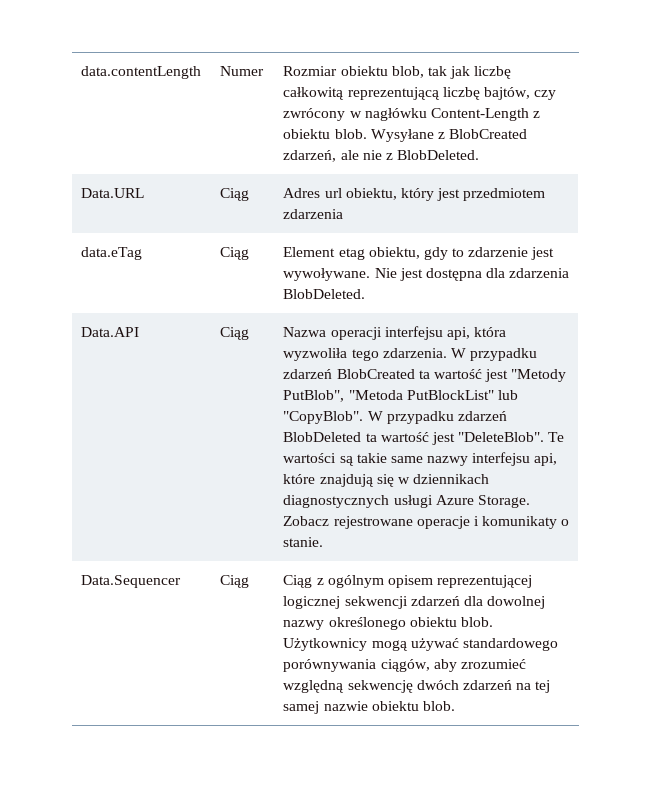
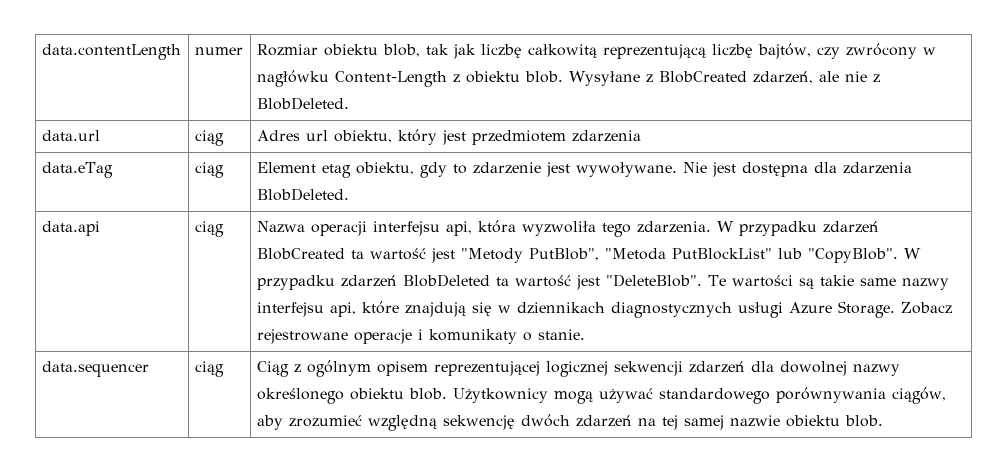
- data.contentLength | Numer | Rozmiar obiektu blob, tak jak liczbę całkowitą reprezentującą liczbę bajtów, czy zwrócony w nagłówku Content-Length z obiektu blob. Wysyłane z BlobCreated zdarzeń, ale nie z BlobDeleted.
+ data.contentLength | numer | Rozmiar obiektu blob, tak jak liczbę całkowitą reprezentującą liczbę bajtów, czy zwrócony w nagłówku Content-Length z obiektu blob. Wysyłane z BlobCreated zdarzeń, ale nie z BlobDeleted.
- Data.URL | Ciąg | Adres url obiektu, który jest przedmiotem zdarzenia
+ data.url | ciąg | Adres url obiektu, który jest przedmiotem zdarzenia
- data.eTag | Ciąg | Element etag obiektu, gdy to zdarzenie jest wywoływane. Nie jest dostępna dla zdarzenia BlobDeleted.
+ data.eTag | ciąg | Element etag obiektu, gdy to zdarzenie jest wywoływane. Nie jest dostępna dla zdarzenia BlobDeleted.
- Data.API | Ciąg
+ data.api | ciąg
- Data.Sequencer | Ciąg | Ciąg z ogólnym opisem reprezentującej logicznej sekwencji zdarzeń dla dowolnej nazwy określonego obiektu blob. Użytkownicy mogą używać standardowego porównywania ciągów, aby zrozumieć względną sekwencję dwóch zdarzeń na tej samej nazwie obiektu blob.
+ data.sequencer | ciąg | Ciąg z ogólnym opisem reprezentującej logicznej sekwencji zdarzeń dla dowolnej nazwy określonego obiektu blob. Użytkownicy mogą używać standardowego porównywania ciągów, aby zrozumieć względną sekwencję dwóch zdarzeń na tej samej nazwie obiektu blob.

